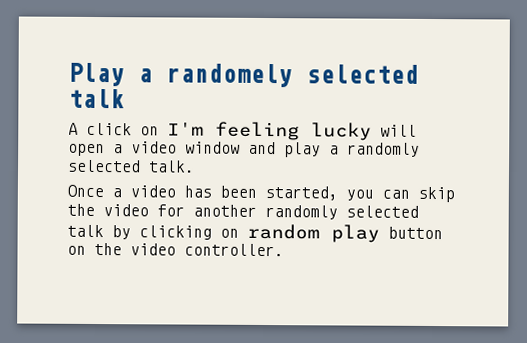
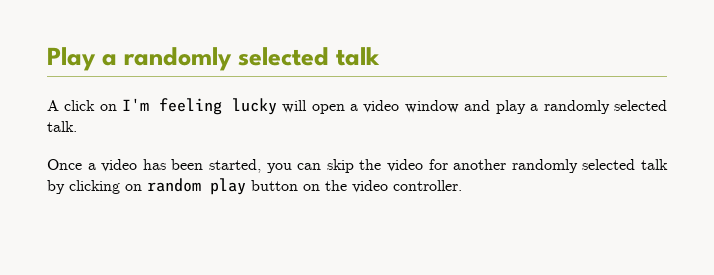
- Play a randomely selected talk
+ Play a randomly selected talk

